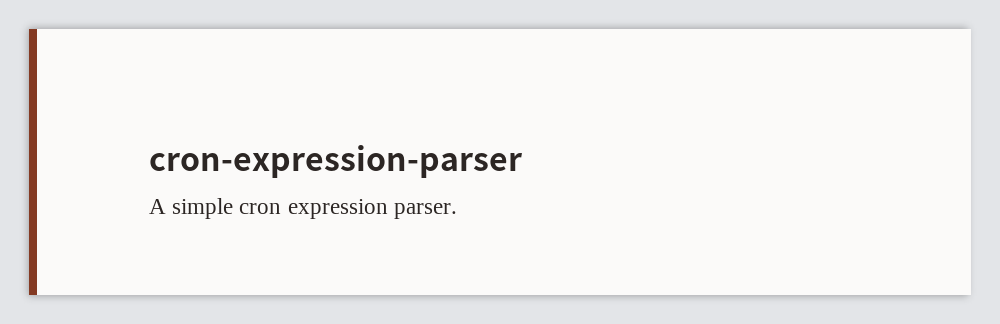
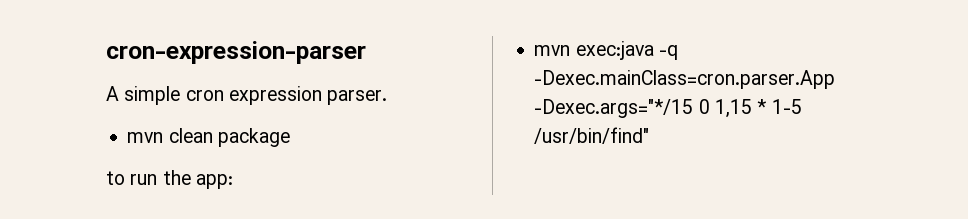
+ mvn clean package
+ to run the app:
+ mvn exec:java -q -Dexec.mainClass=cron.parser.App -Dexec.args="*/15 0 1,15 * 1-5 /usr/bin/find"

